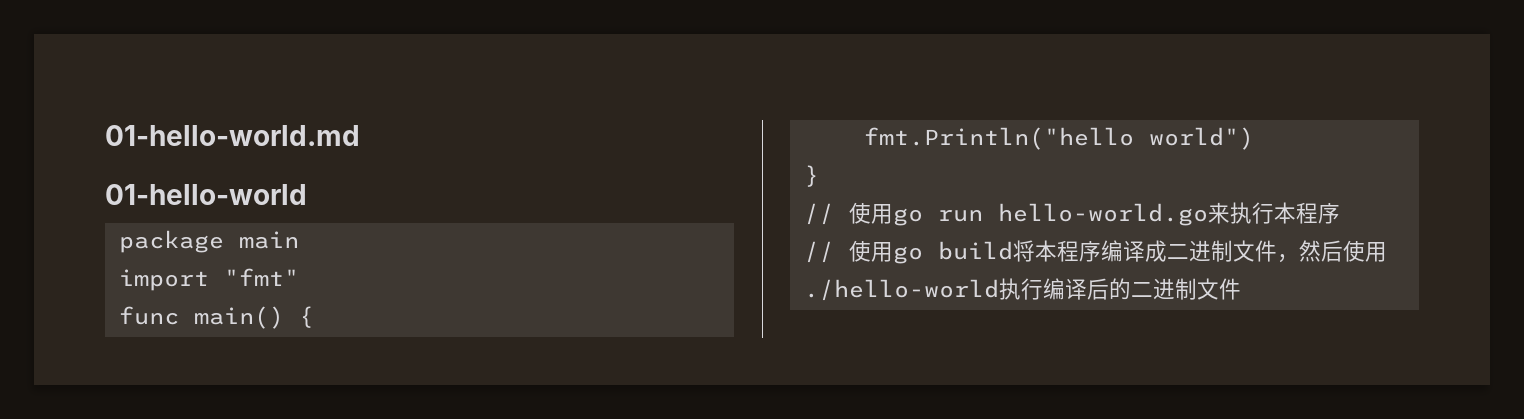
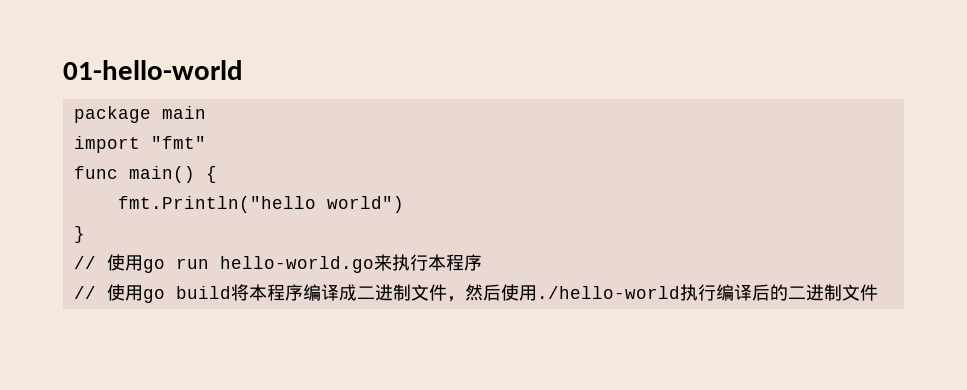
- 01-hello-world.md

